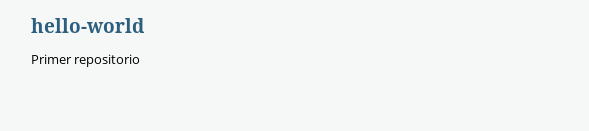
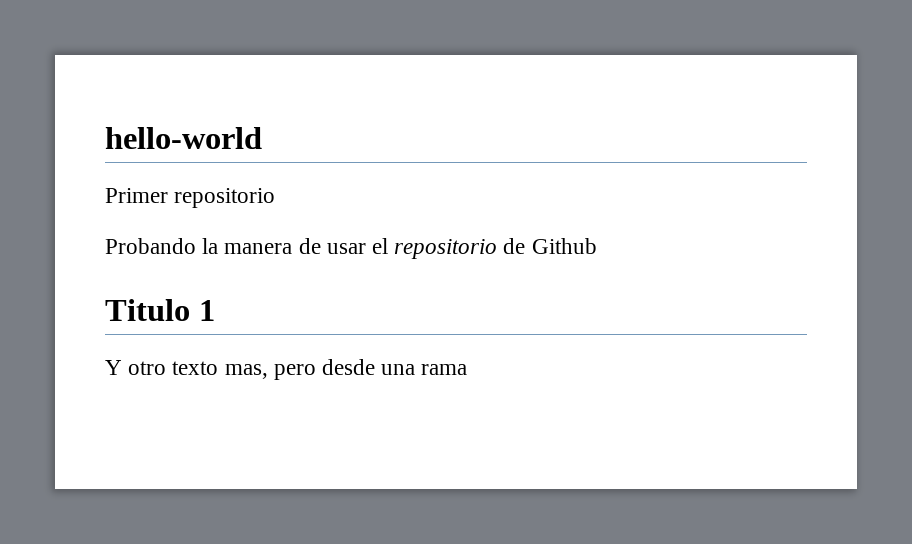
+ Probando la manera de usar el repositorio de Github
+ Titulo 1
+ Y otro texto mas, pero desde una rama

